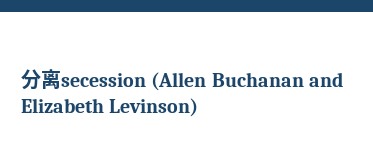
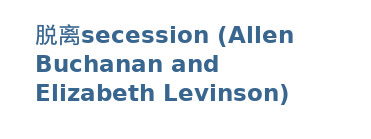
- 分离secession (Allen Buchanan and Elizabeth Levinson)
+ 脱离secession (Allen Buchanan and Elizabeth Levinson)

